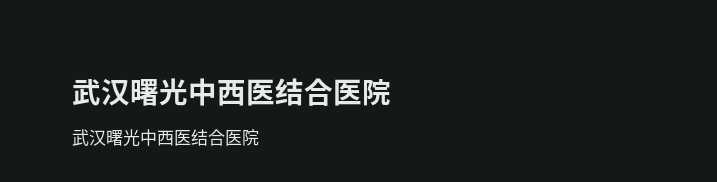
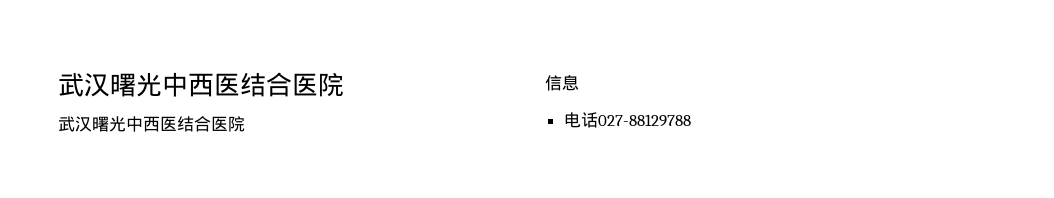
+ 信息
+ 电话027-88129788

